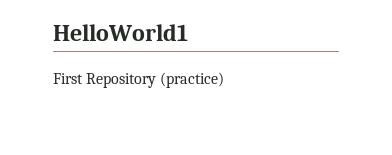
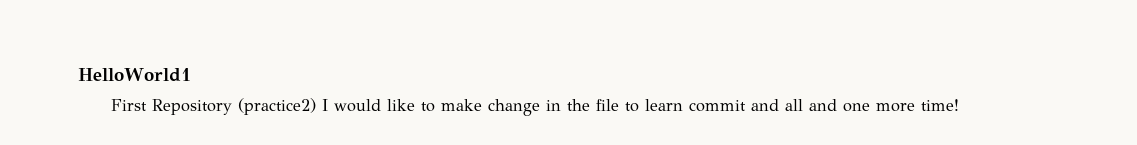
- First Repository (practice)
+ First Repository (practice2) I would like to make change in the file to learn commit and all and one more time!

